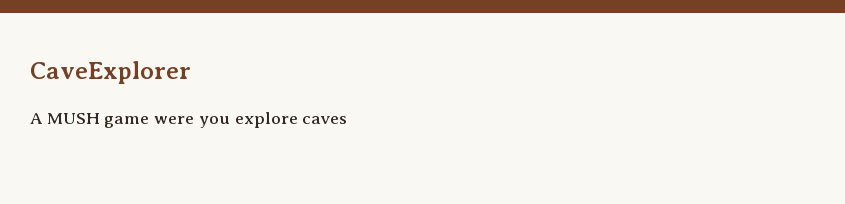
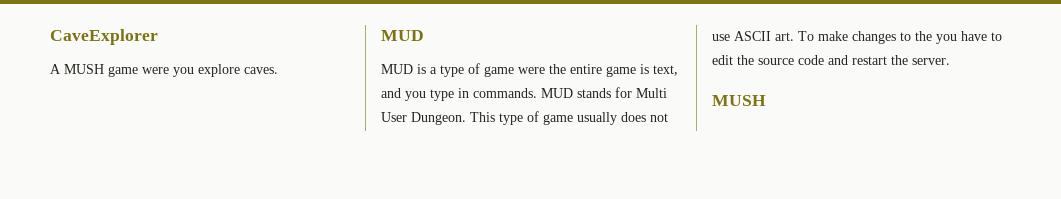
- A MUSH game were you explore caves
+ A MUSH game were you explore caves.
+ MUD
+ MUD is a type of game were the entire game is text, and you type in commands. MUD stands for Multi User Dungeon. This type of game usually does not use ASCII art. To make changes to the you have to edit the source code and restart the server.
+ MUSH

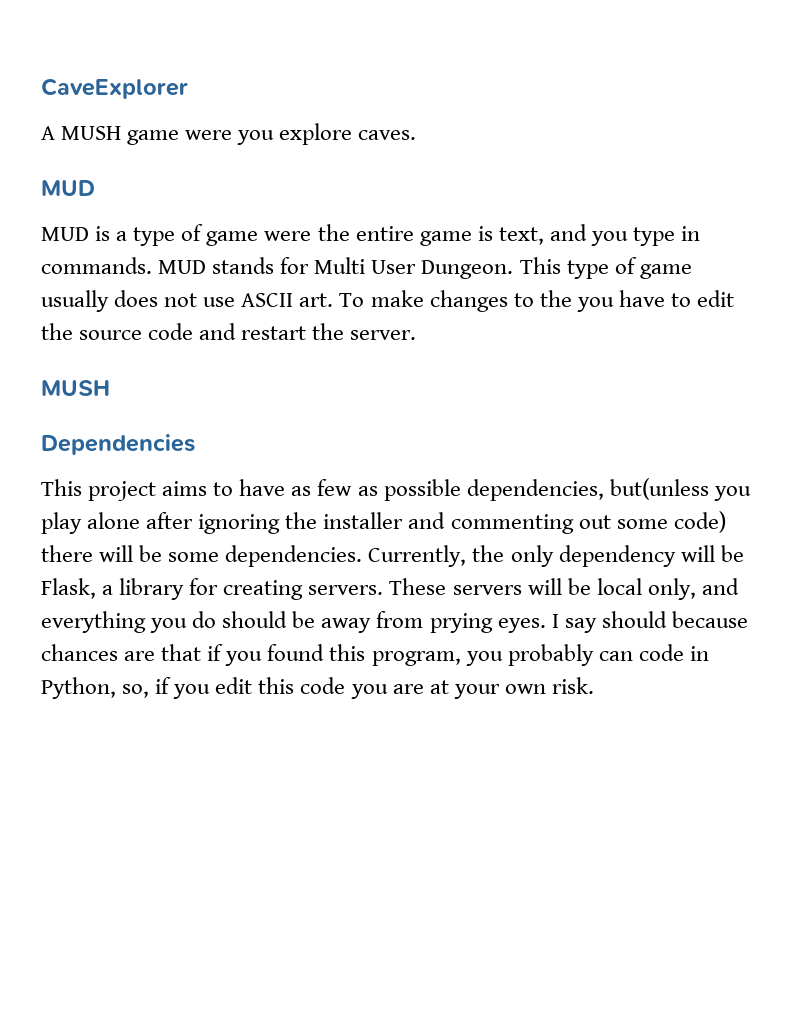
+ Dependencies
+ This project aims to have as few as possible dependencies, but(unless you play alone after ignoring the installer and commenting out some code) there will be some dependencies. Currently, the only dependency will be Flask, a library for creating servers. These servers will be local only, and everything you do should be away from prying eyes. I say should because chances are that if you found this program, you probably can code in Python, so, if you edit this code you are at your own risk.

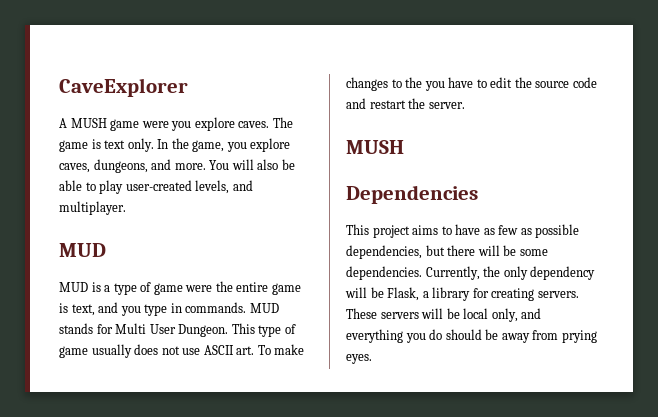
+ The game is text only. In the game, you explore caves, dungeons, and more. You will also be able to play user-created levels, and multiplayer.
- This project aims to have as few as possible dependencies, but(unless you play alone after ignoring the installer and commenting out some code) there will be some dependencies.
+ This project aims to have as few as possible dependencies, but there will be some dependencies.
- I say should because chances are that if you found this program, you probably can code in Python, so, if you edit this code you are at your own risk.

